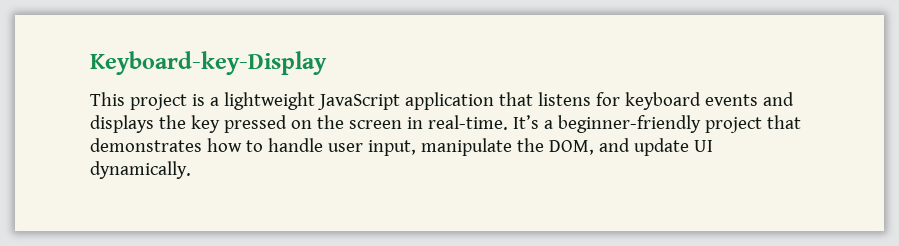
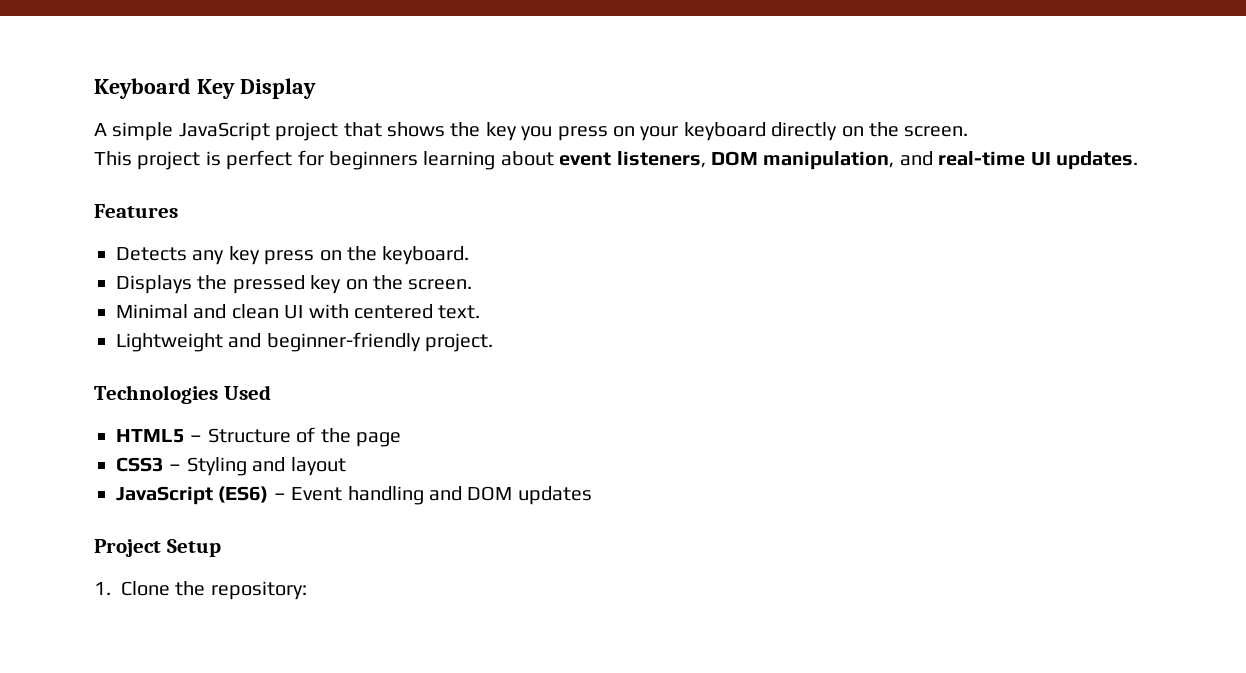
- Keyboard-key-Display
- This project is a lightweight JavaScript application that listens for keyboard events and displays the key pressed on the screen in real-time. It’s a beginner-friendly project that demonstrates how to handle user input, manipulate the DOM, and update UI dynamically.
+ Keyboard Key Display
+ A simple JavaScript project that shows the key you press on your keyboard directly on the screen.
+ This project is perfect for beginners learning about event listeners, DOM manipulation, and real-time UI updates.
+ Features
+ Detects any key press on the keyboard.
+ Displays the pressed key on the screen.
+ Minimal and clean UI with centered text.
+ Lightweight and beginner-friendly project.
+ Technologies Used
+ HTML5 – Structure of the page
+ CSS3 – Styling and layout
+ JavaScript (ES6) – Event handling and DOM updates
+ Project Setup
+ 1. Clone the repository:

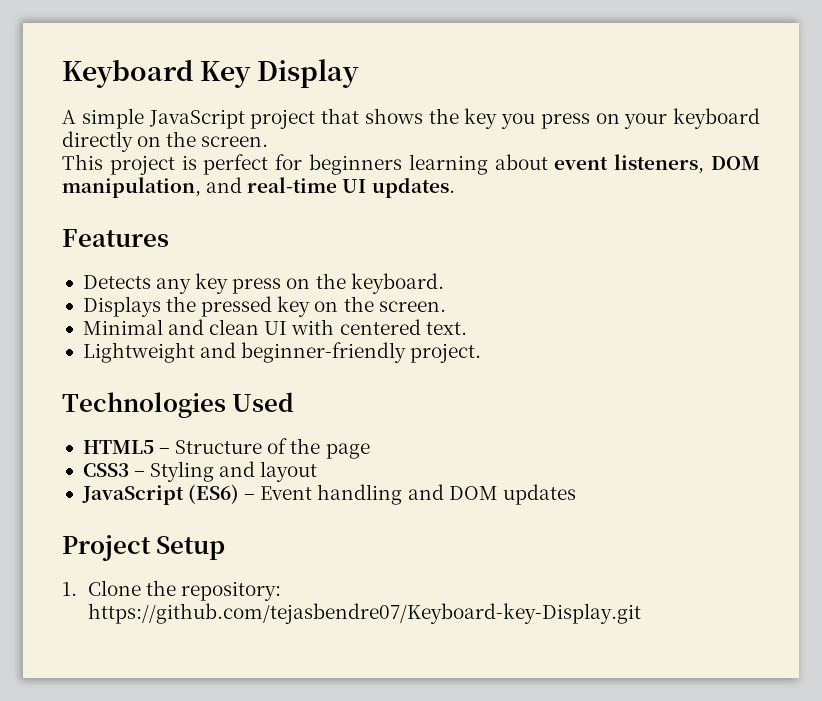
- 1. Clone the repository:
+ 1. Clone the repository: https://github.com/tejasbendre07/Keyboard-key-Display.git

